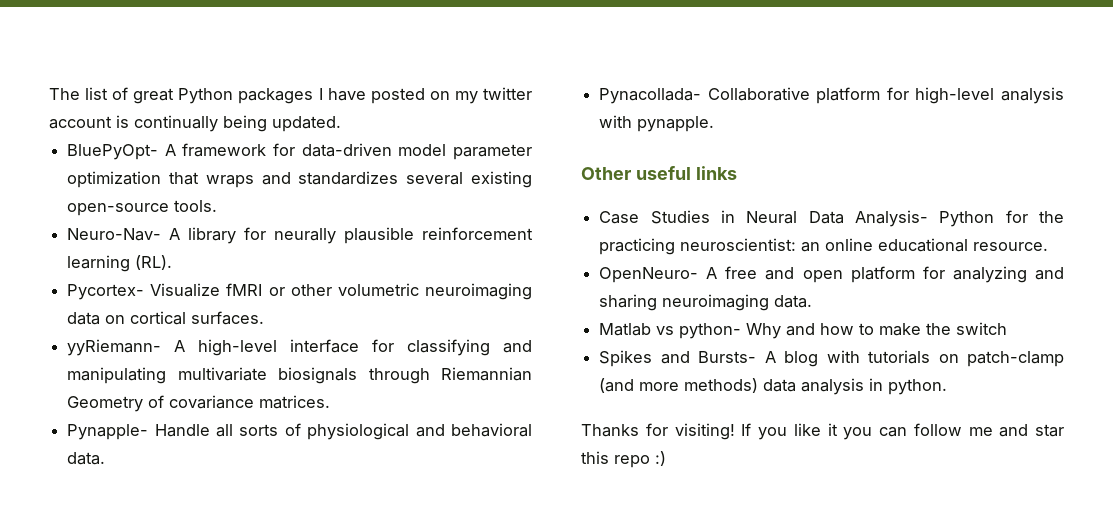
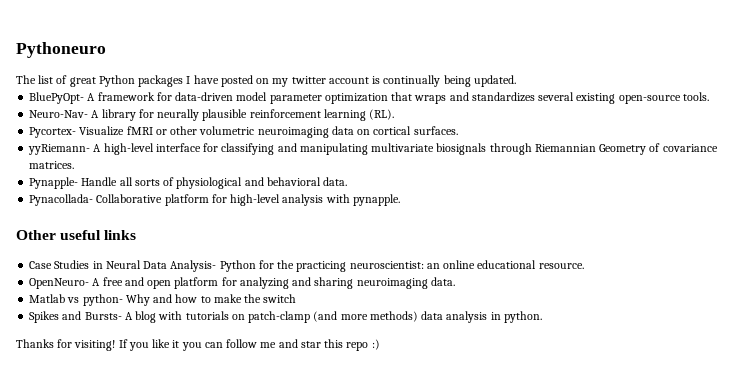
+ Pythoneuro

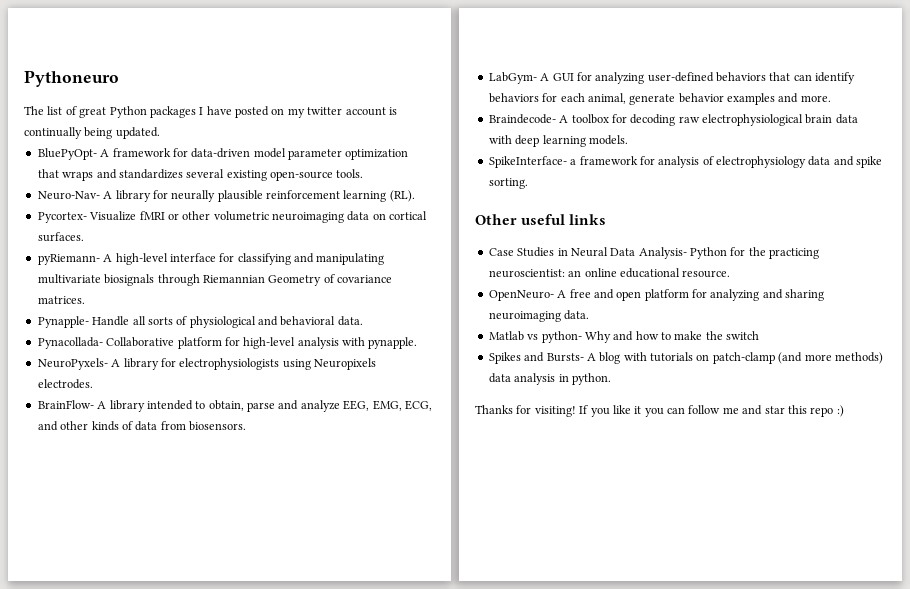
- yyRiemann- A high-level interface for classifying and manipulating multivariate biosignals through Riemannian Geometry of covariance matrices.
+ pyRiemann- A high-level interface for classifying and manipulating multivariate biosignals through Riemannian Geometry of covariance matrices.
+ NeuroPyxels- A library for electrophysiologists using Neuropixels electrodes.
+ BrainFlow- A library intended to obtain, parse and analyze EEG, EMG, ECG, and other kinds of data from biosensors.
+ LabGym- A GUI for analyzing user-defined behaviors that can identify behaviors for each animal, generate behavior examples and more.
+ Braindecode- A toolbox for decoding raw electrophysiological brain data with deep learning models.
+ SpikeInterface- a framework for analysis of electrophysiology data and spike sorting.

